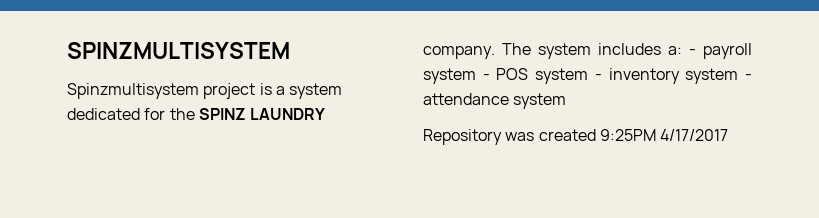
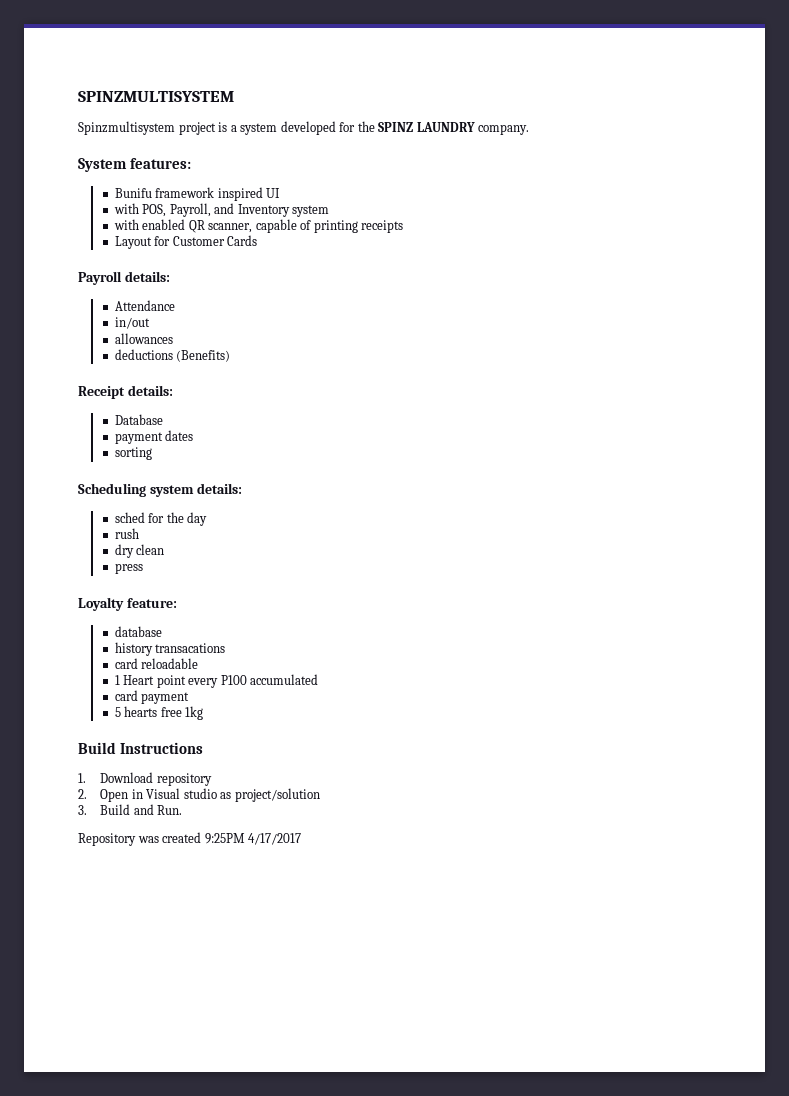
- Spinzmultisystem project is a system dedicated for the SPINZ LAUNDRY company. The system includes a: - payroll system - POS system - inventory system - attendance system
+ Spinzmultisystem project is a system developed for the SPINZ LAUNDRY company.
+ System features:
+ Bunifu framework inspired UI
+ with POS, Payroll, and Inventory system
+ with enabled QR scanner, capable of printing receipts
+ Layout for Customer Cards
+ Payroll details:
+ Attendance
+ in/out
+ allowances
+ deductions (Benefits)
+ Receipt details:
+ Database
+ payment dates
+ sorting
+ Scheduling system details:
+ sched for the day
+ rush
+ dry clean
+ press
+ Loyalty feature:
+ database
+ history transacations
+ card reloadable
+ 1 Heart point every P100 accumulated
+ card payment
+ 5 hearts free 1kg
+ Build Instructions
+ 1. Download repository
+ 2. Open in Visual studio as project/solution
+ 3. Build and Run.

